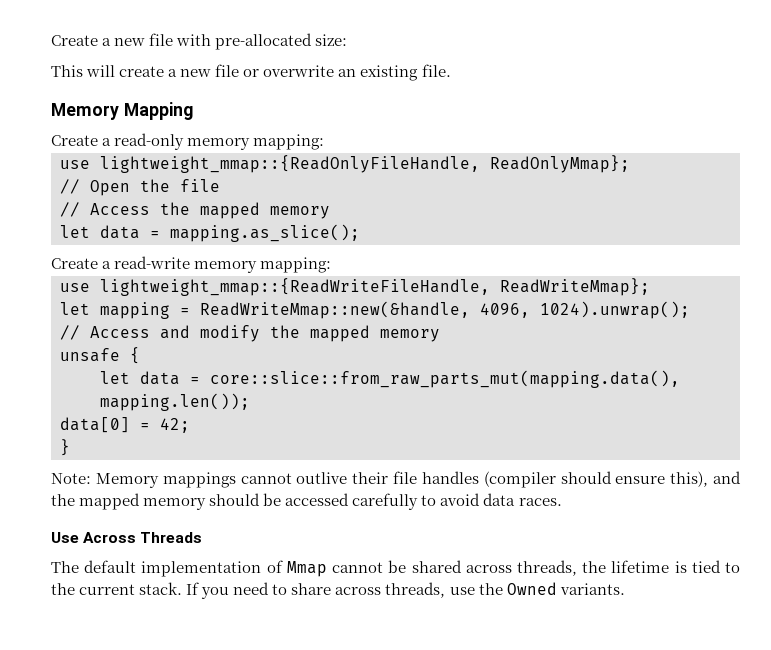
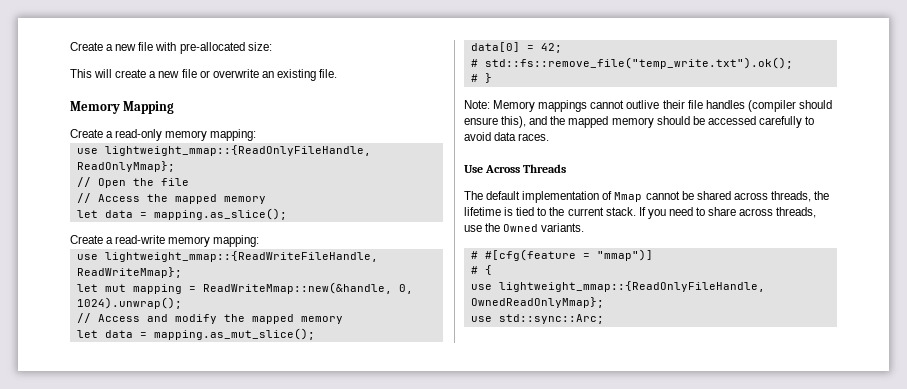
- let mapping = ReadWriteMmap::new(&handle, 4096, 1024).unwrap();
+ let mut mapping = ReadWriteMmap::new(&handle, 0, 1024).unwrap();
- unsafe {
- let data = core::slice::from_raw_parts_mut(mapping.data(), mapping.len());
+ let data = mapping.as_mut_slice();
- }
+ # std::fs::remove_file("temp_write.txt").ok();
+ # }
+ # #[cfg(feature = "mmap")]
+ # {
+ use lightweight_mmap::{ReadOnlyFileHandle, OwnedReadOnlyMmap};
+ use std::sync::Arc;

